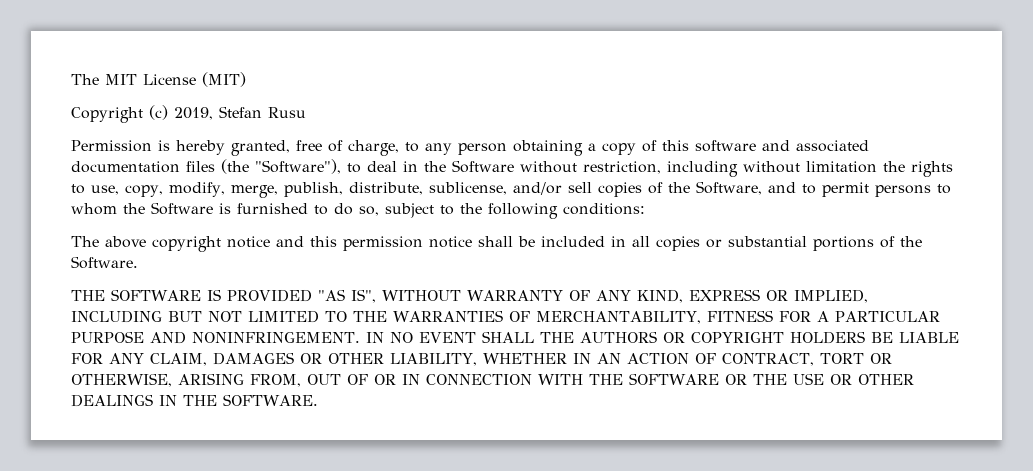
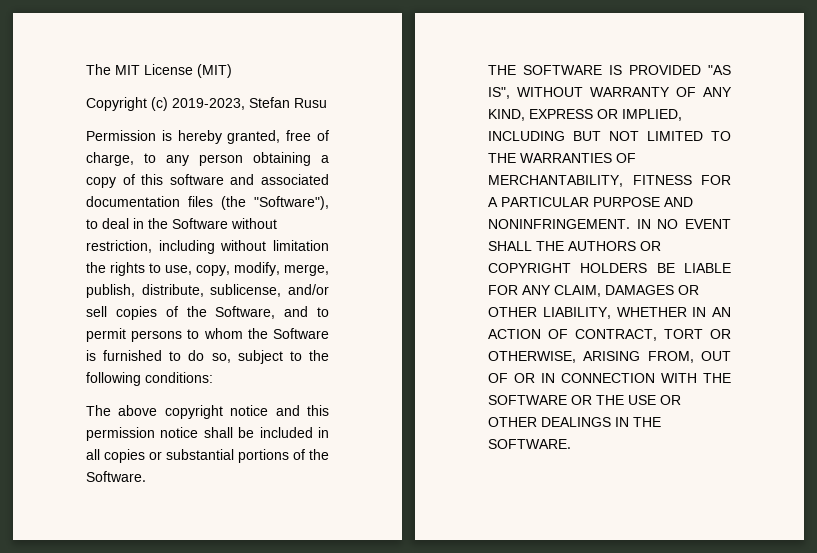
- Copyright (c) 2019, Stefan Rusu
+ Copyright (c) 2019-2023, Stefan Rusu

